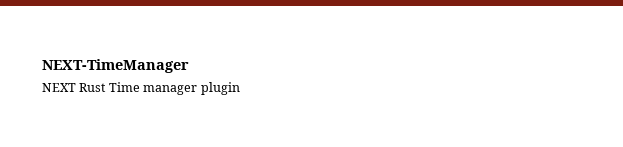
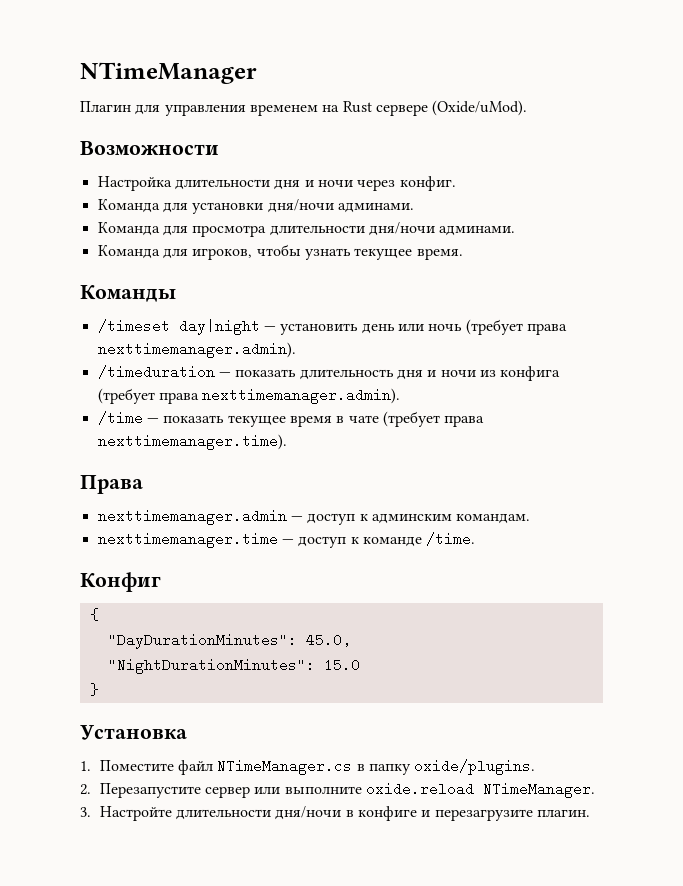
- NEXT-TimeManager
- NEXT Rust Time manager plugin
+ NTimeManager
+ Плагин для управления временем на Rust сервере (Oxide/uMod).
+ Возможности
+ Настройка длительности дня и ночи через конфиг.
+ Команда для установки дня/ночи админами.
+ Команда для просмотра длительности дня/ночи админами.
+ Команда для игроков, чтобы узнать текущее время.
+ Команды
+ /timeset day|night — установить день или ночь (требует права nexttimemanager.admin).
+ /timeduration — показать длительность дня и ночи из конфига (требует права nexttimemanager.admin).
+ /time — показать текущее время в чате (требует права nexttimemanager.time).
+ Права
+ nexttimemanager.admin — доступ к админским командам.
+ nexttimemanager.time — доступ к команде /time.
+ Конфиг
+ {
+ "DayDurationMinutes": 45.0,
+ "NightDurationMinutes": 15.0
+ }
+ Установка
+ 1. Поместите файл NTimeManager.cs в папку oxide/plugins.
+ 2. Перезапустите сервер или выполните oxide.reload NTimeManager.
+ 3. Настройте длительности дня/ночи в конфиге и перезагрузите плагин.

